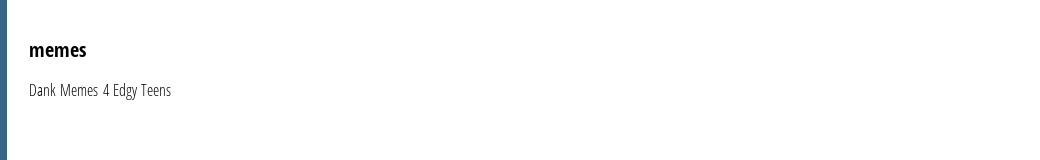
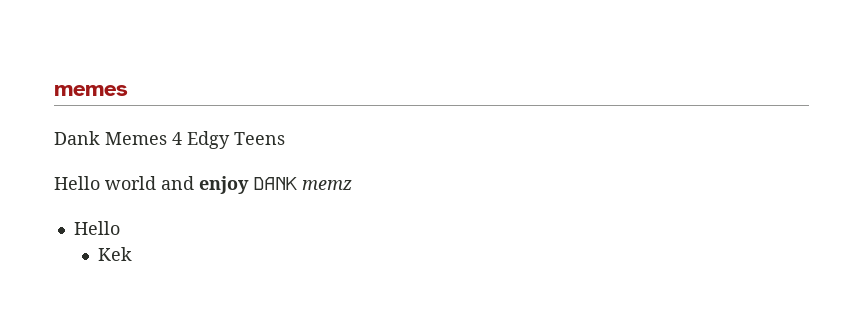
+ Hello world and enjoy DANK memz
+ Hello
+ Kek

